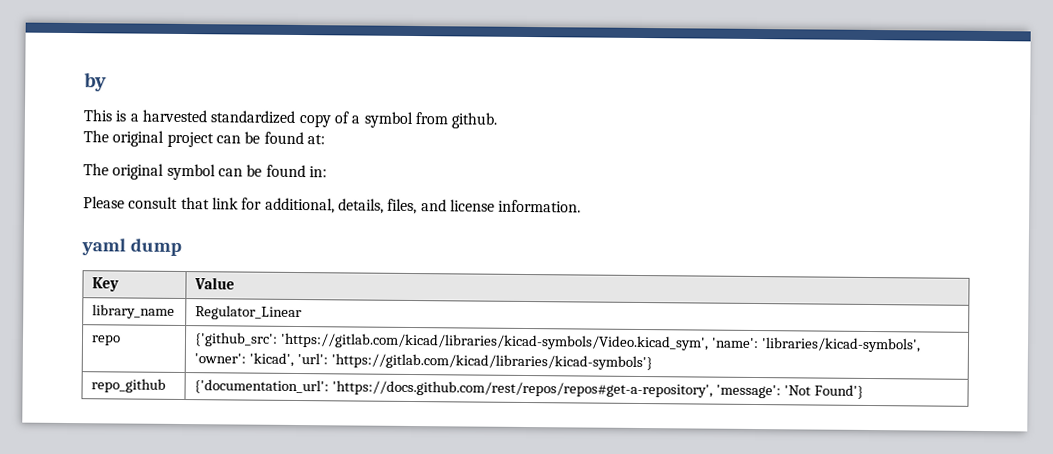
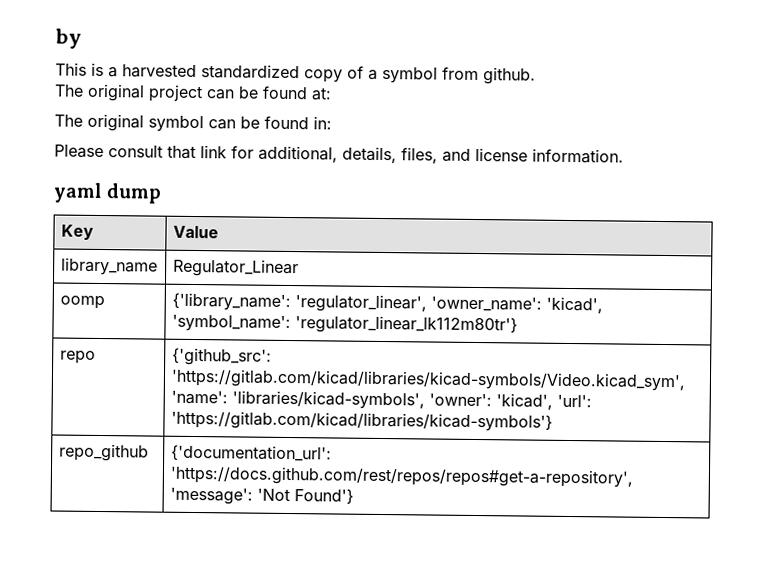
+ oomp | {'library_name': 'regulator_linear', 'owner_name': 'kicad', 'symbol_name': 'regulator_linear_lk112m80tr'}

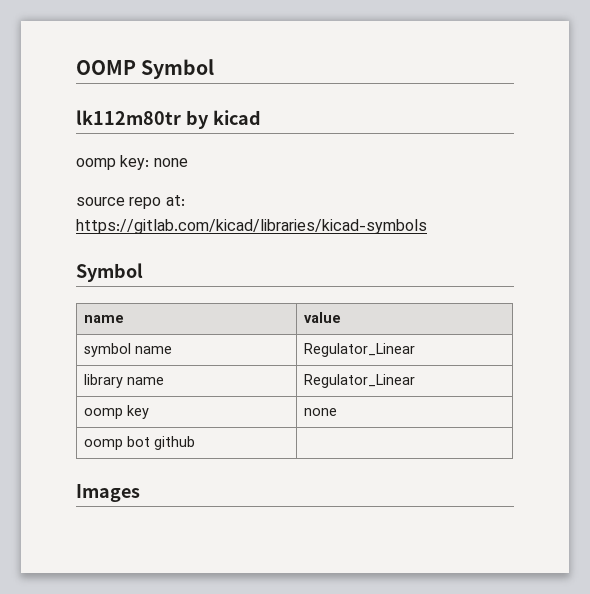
- by
- This is a harvested standardized copy of a symbol from github.
- The original project can be found at:
- The original symbol can be found in:
- Please consult that link for additional, details, files, and license information.
- yaml dump
- Key | Value
- library_name | Regulator_Linear
- oomp | {'library_name': 'regulator_linear', 'owner_name': 'kicad', 'symbol_name': 'regulator_linear_lk112m80tr'}
- repo | {'github_src': 'https://gitlab.com/kicad/libraries/kicad-symbols/Video.kicad_sym', 'name': 'libraries/kicad-symbols', 'owner': 'kicad', 'url': 'https://gitlab.com/kicad/libraries/kicad-symbols'}
- repo_github | {'documentation_url': 'https://docs.github.com/rest/repos/repos#get-a-repository', 'message': 'Not Found'}
+ OOMP Symbol
+ lk112m80tr by kicad
+ oomp key: none
+ source repo at: https://gitlab.com/kicad/libraries/kicad-symbols
+ Symbol
+ name | value
+ symbol name | Regulator_Linear
+ library name | Regulator_Linear
+ oomp key | none
+ oomp bot github |
+ Images

